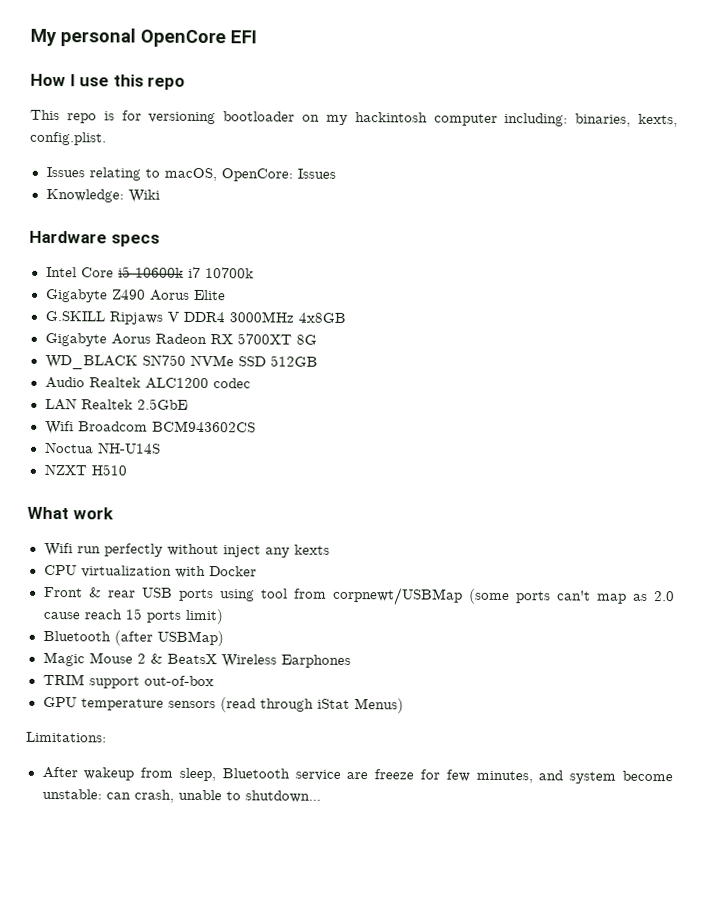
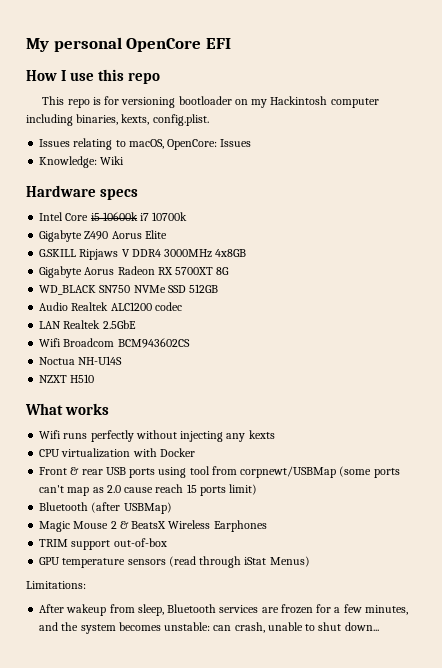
- This repo is for versioning bootloader on my hackintosh computer including: binaries, kexts, config.plist.
+ This repo is for versioning bootloader on my Hackintosh computer including binaries, kexts, config.plist.
- What work
- Wifi run perfectly without inject any kexts
+ What works
+ Wifi runs perfectly without injecting any kexts
- After wakeup from sleep, Bluetooth service are freeze for few minutes, and system become unstable: can crash, unable to shutdown...
+ After wakeup from sleep, Bluetooth services are frozen for a few minutes, and the system becomes unstable: can crash, unable to shut down...

